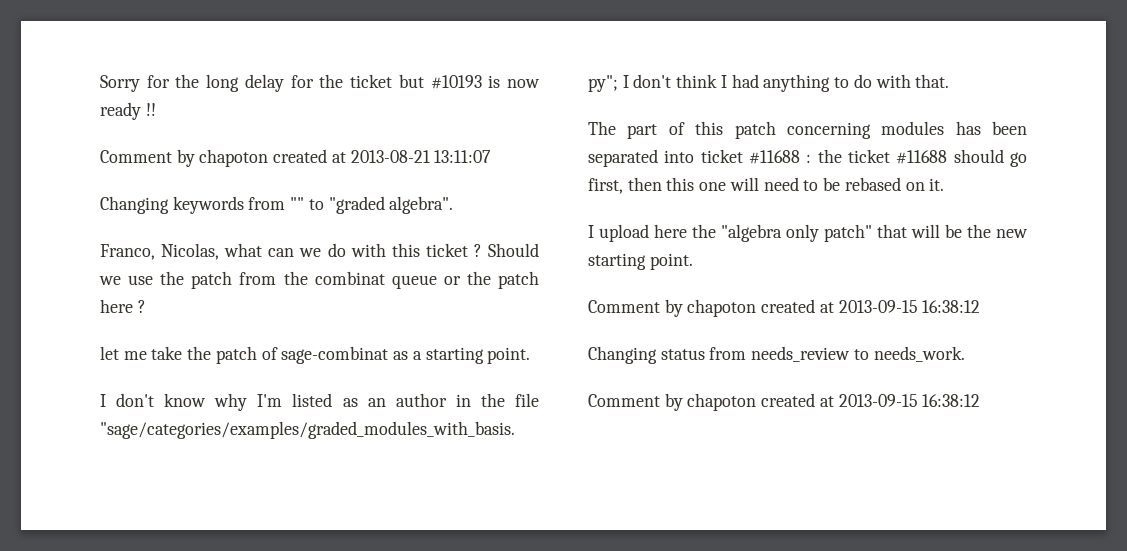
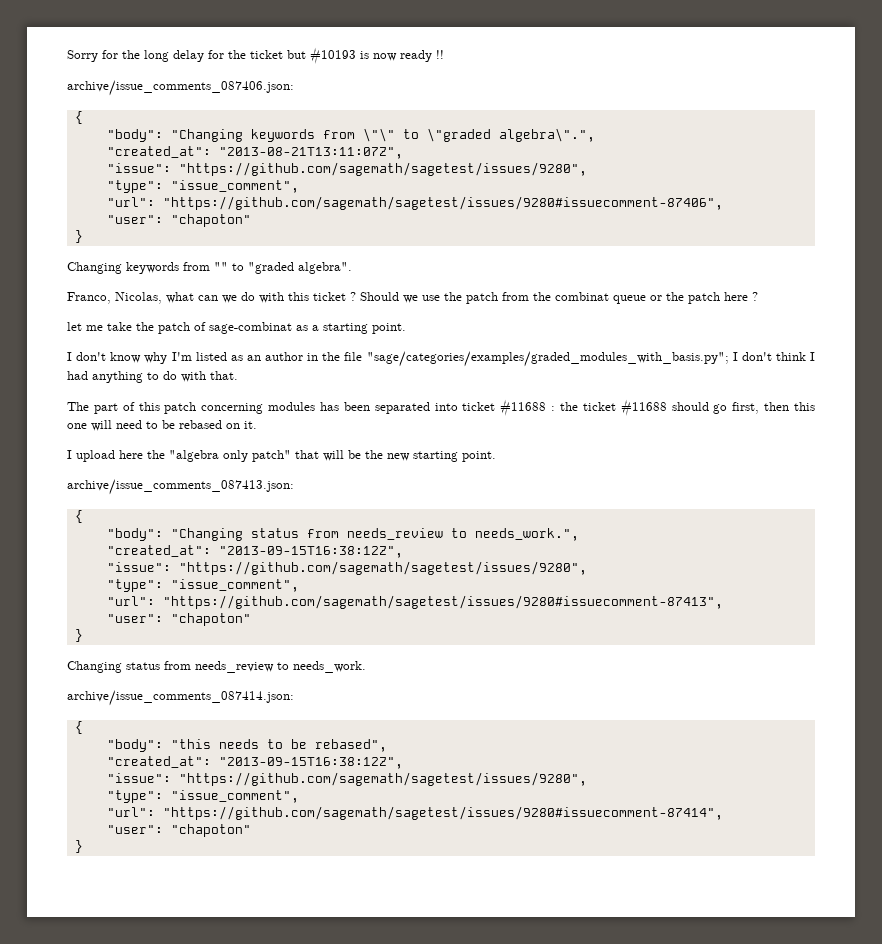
- Comment by chapoton created at 2013-08-21 13:11:07
+ archive/issue_comments_087406.json:
+ {
+ "body": "Changing keywords from \"\" to \"graded algebra\".",
+ "created_at": "2013-08-21T13:11:07Z",
+ "issue": "https://github.com/sagemath/sagetest/issues/9280",
+ "type": "issue_comment",
+ "url": "https://github.com/sagemath/sagetest/issues/9280#issuecomment-87406",
+ "user": "chapoton"
+ }
  I upload here the "algebra only patch" that will be the new starting point.
- Comment by chapoton created at 2013-09-15 16:38:12
+ archive/issue_comments_087413.json:
+ {
+ "body": "Changing status from needs_review to needs_work.",
+ "created_at": "2013-09-15T16:38:12Z",
+ "issue": "https://github.com/sagemath/sagetest/issues/9280",
+ "type": "issue_comment",
+ "url": "https://github.com/sagemath/sagetest/issues/9280#issuecomment-87413",
+ "user": "chapoton"
+ }
  Changing status from needs_review to needs_work.
- Comment by chapoton created at 2013-09-15 16:38:12
+ archive/issue_comments_087414.json:
+ {
+ "body": "this needs to be rebased",
+ "created_at": "2013-09-15T16:38:12Z",
+ "issue": "https://github.com/sagemath/sagetest/issues/9280",
+ "type": "issue_comment",
+ "url": "https://github.com/sagemath/sagetest/issues/9280#issuecomment-87414",
+ "user": "chapoton"
+ }

